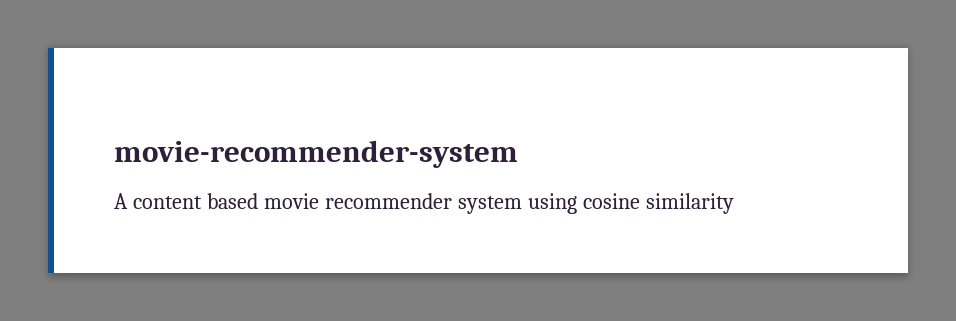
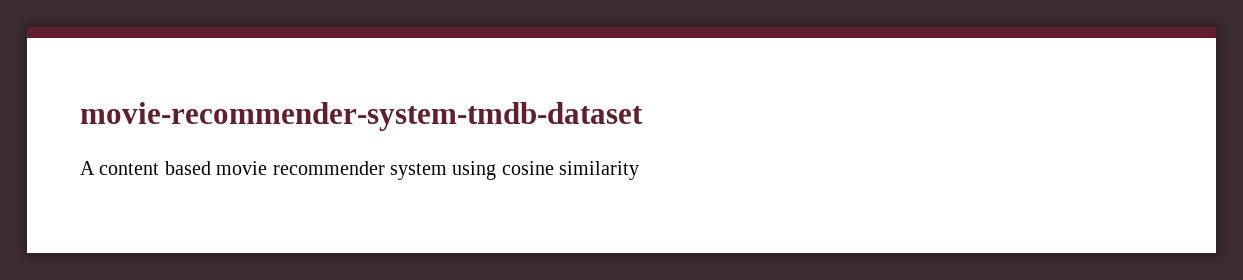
- movie-recommender-system
+ movie-recommender-system-tmdb-dataset

